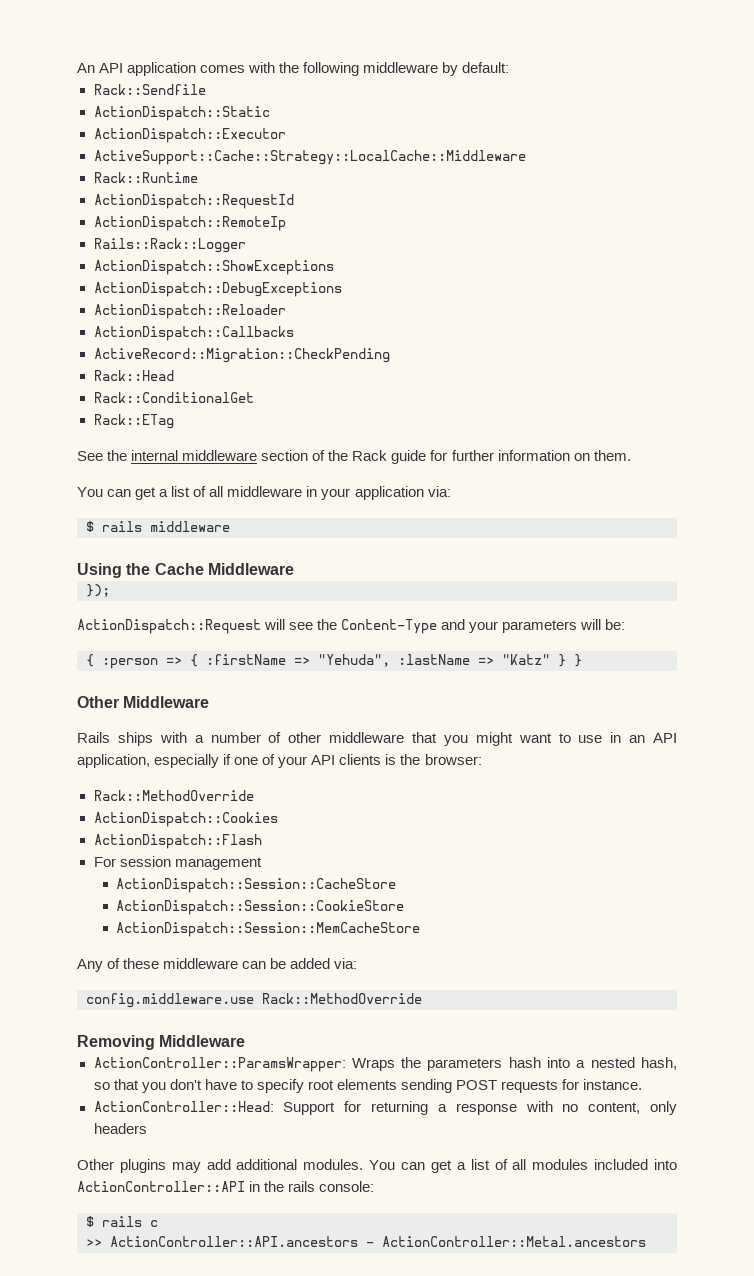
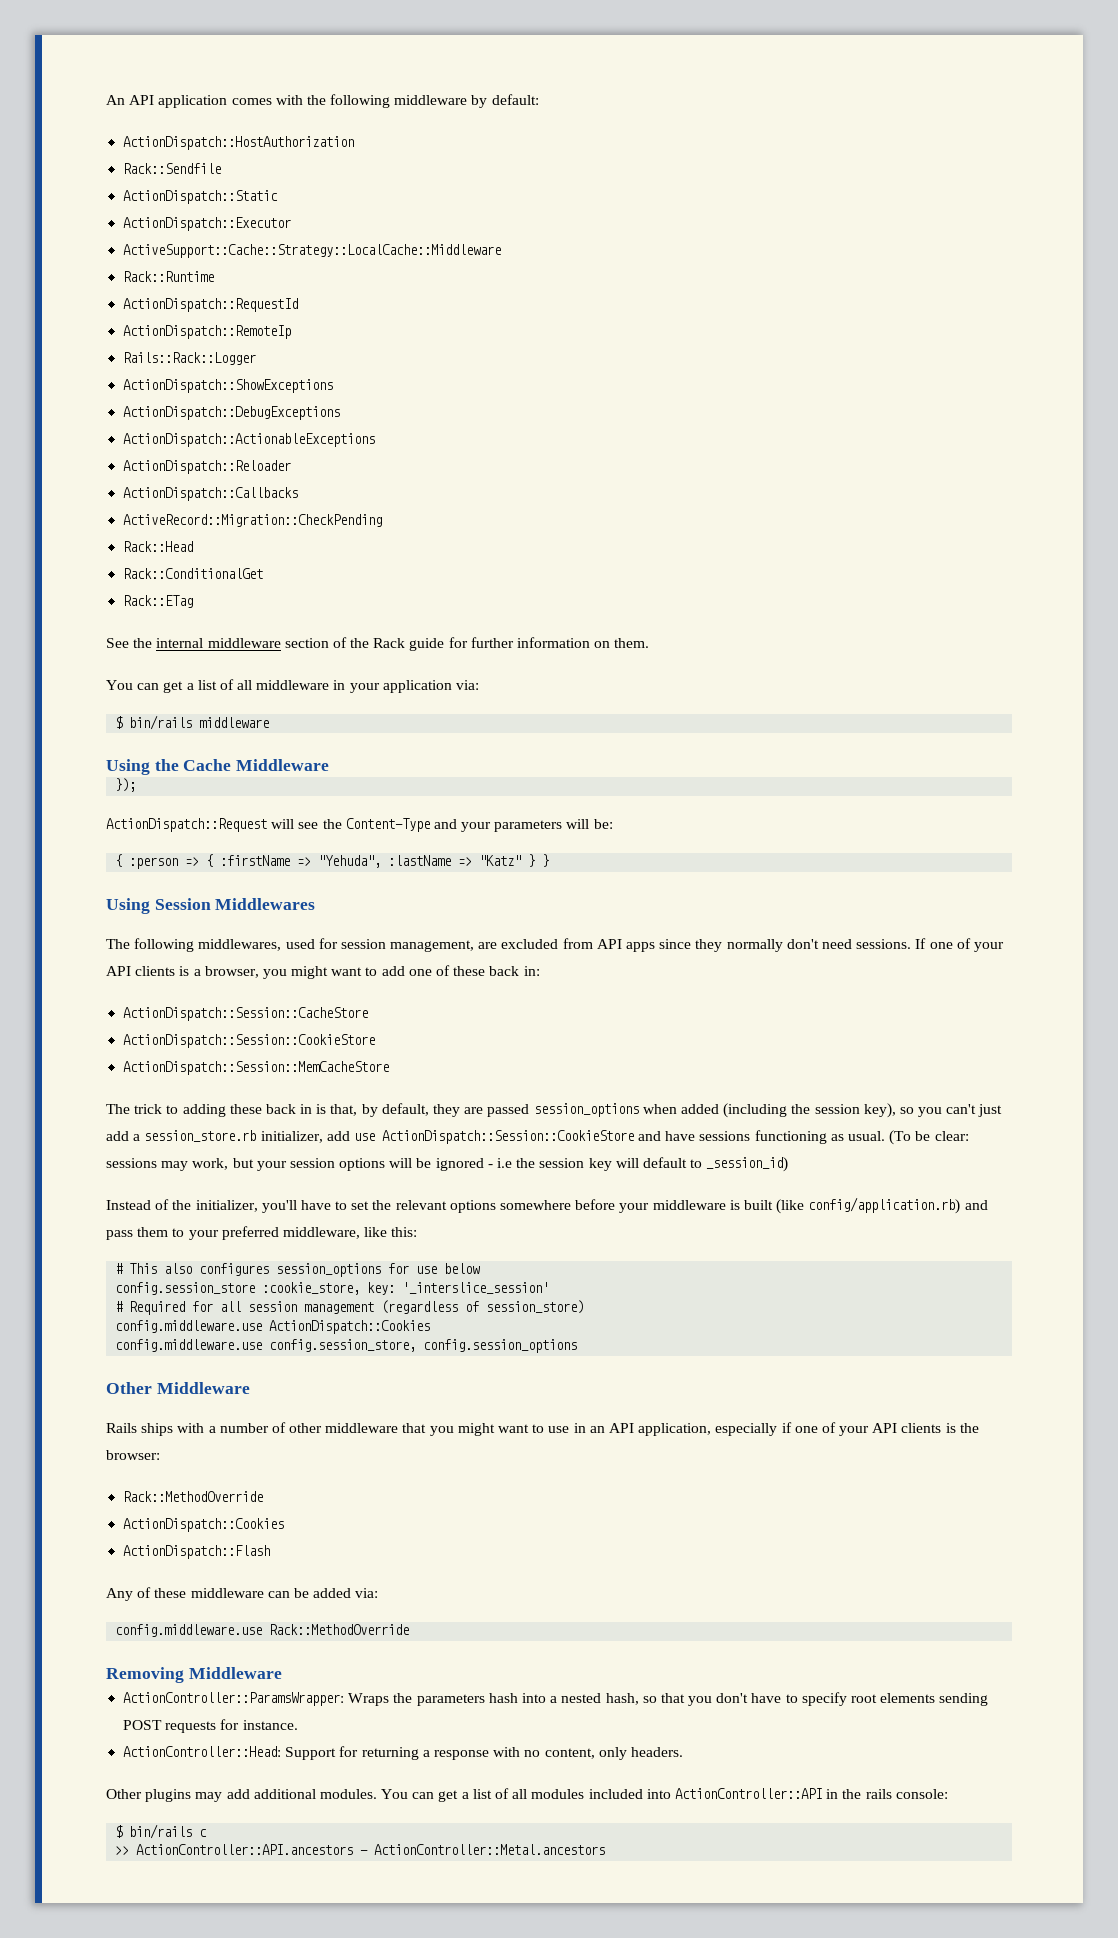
+ ActionDispatch::HostAuthorization
+ ActionDispatch::ActionableExceptions
- $ rails middleware
+ $ bin/rails middleware
+ Using Session Middlewares
+ The following middlewares, used for session management, are excluded from API apps since they normally don't need sessions. If one of your API clients is a browser, you might want to add one of these back in:
+ ActionDispatch::Session::CacheStore
+ ActionDispatch::Session::CookieStore
+ ActionDispatch::Session::MemCacheStore
+ The trick to adding these back in is that, by default, they are passed session_options when added (including the session key), so you can't just add a session_store.rb initializer, add use ActionDispatch::Session::CookieStore and have sessions functioning as usual. (To be clear: sessions may work, but your session options will be ignored - i.e the session key will default to _session_id)
+ Instead of the initializer, you'll have to set the relevant options somewhere before your middleware is built (like config/application.rb) and pass them to your preferred middleware, like this:
+ # This also configures session_options for use below
+ config.session_store :cookie_store, key: '_interslice_session'
+ # Required for all session management (regardless of session_store)
+ config.middleware.use ActionDispatch::Cookies
+ config.middleware.use config.session_store, config.session_options
- For session management
- ActionDispatch::Session::CacheStore
- ActionDispatch::Session::CookieStore
- ActionDispatch::Session::MemCacheStore
- ActionController::Head: Support for returning a response with no content, only headers
+ ActionController::Head: Support for returning a response with no content, only headers.
- $ rails c
+ $ bin/rails c

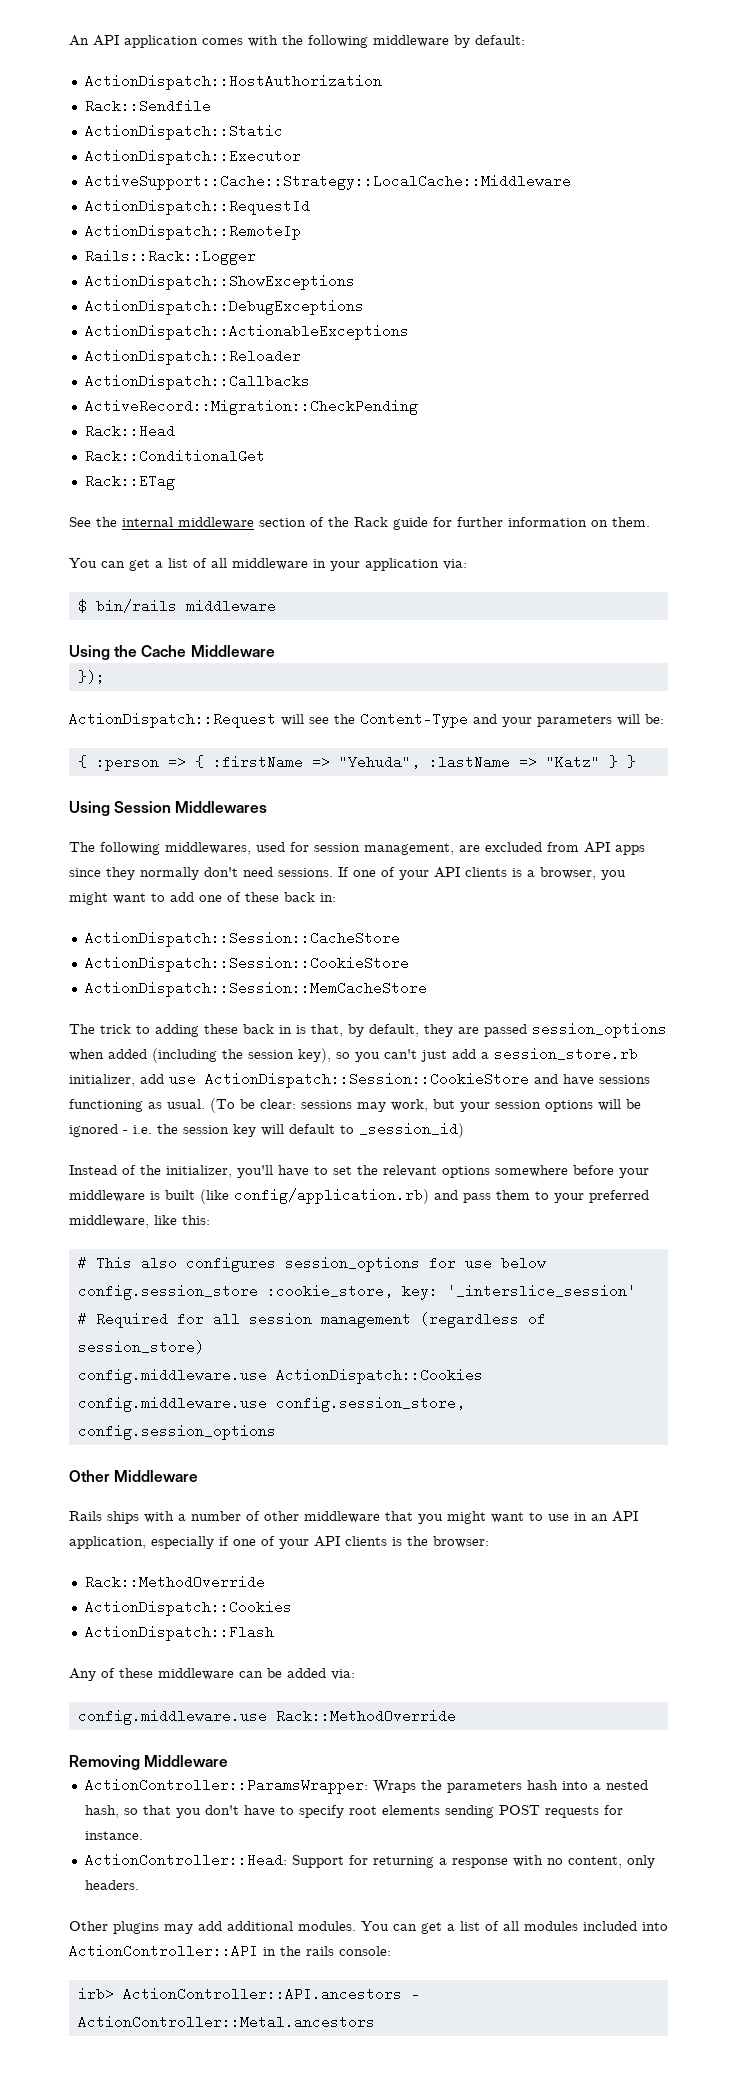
- Rack::Runtime
- (To be clear: sessions may work, but your session options will be ignored - i.e the session key will default to _session_id)
+ (To be clear: sessions may work, but your session options will be ignored - i.e. the session key will default to _session_id)
- $ bin/rails c
- >> ActionController::API.ancestors - ActionController::Metal.ancestors
+ irb> ActionController::API.ancestors - ActionController::Metal.ancestors

